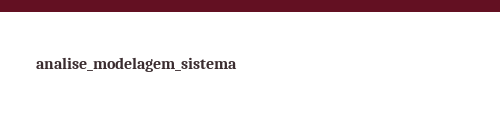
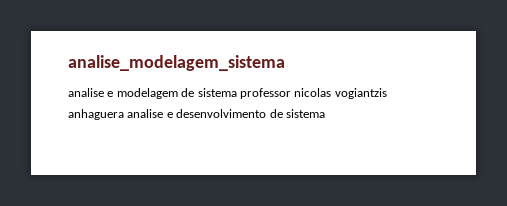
+ analise e modelagem de sistema professor nicolas vogiantzis anhaguera analise e desenvolvimento de sistema

